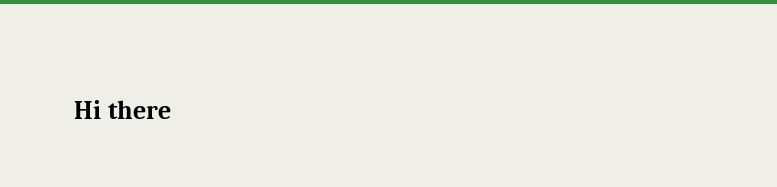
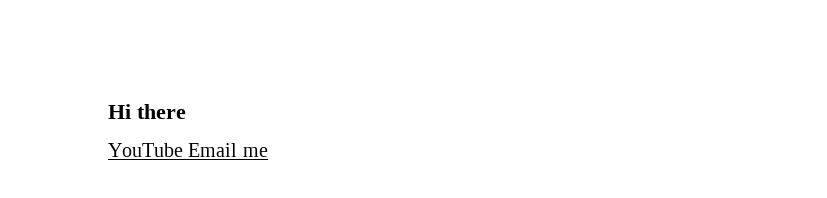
+ YouTube Email me

